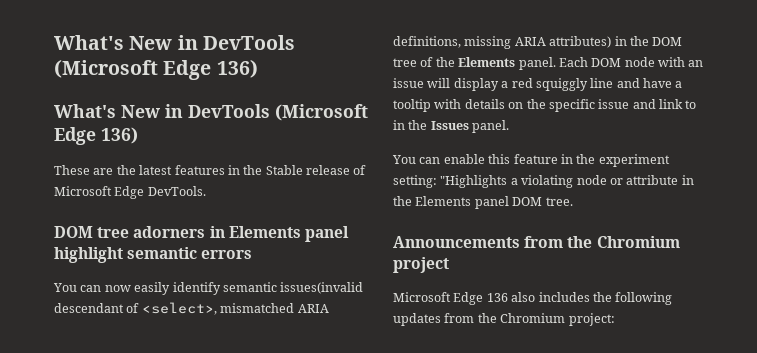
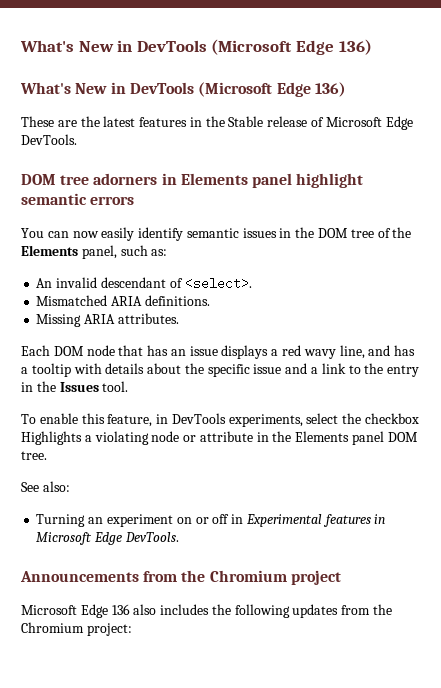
- You can now easily identify semantic issues(invalid descendant of <select>, mismatched ARIA definitions, missing ARIA attributes) in the DOM tree of the Elements panel. Each DOM node with an issue will display a red squiggly line and have a tooltip with details on the specific issue and link to in the Issues panel.
- You can enable this feature in the experiment setting: "Highlights a violating node or attribute in the Elements panel DOM tree.
+ You can now easily identify semantic issues in the DOM tree of the Elements panel, such as:
+ An invalid descendant of <select>.
+ Mismatched ARIA definitions.
+ Missing ARIA attributes.
+ Each DOM node that has an issue displays a red wavy line, and has a tooltip with details about the specific issue and a link to the entry in the Issues tool.
+ To enable this feature, in DevTools experiments, select the checkbox Highlights a violating node or attribute in the Elements panel DOM tree.
+ See also:
+ Turning an experiment on or off in Experimental features in Microsoft Edge DevTools.

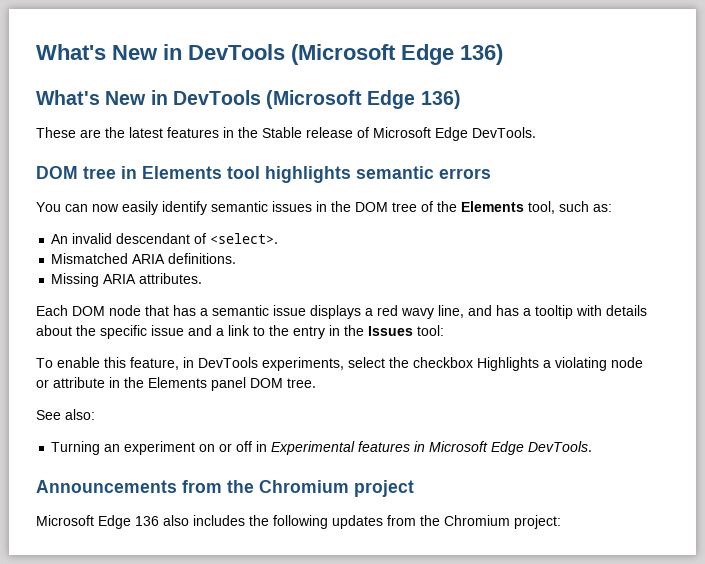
- DOM tree adorners in Elements panel highlight semantic errors
+ DOM tree in Elements tool highlights semantic errors
- You can now easily identify semantic issues in the DOM tree of the Elements panel, such as:
+ You can now easily identify semantic issues in the DOM tree of the Elements tool, such as:
- Each DOM node that has an issue displays a red wavy line, and has a tooltip with details about the specific issue and a link to the entry in the Issues tool.
+ Each DOM node that has a semantic issue displays a red wavy line, and has a tooltip with details about the specific issue and a link to the entry in the Issues tool:

